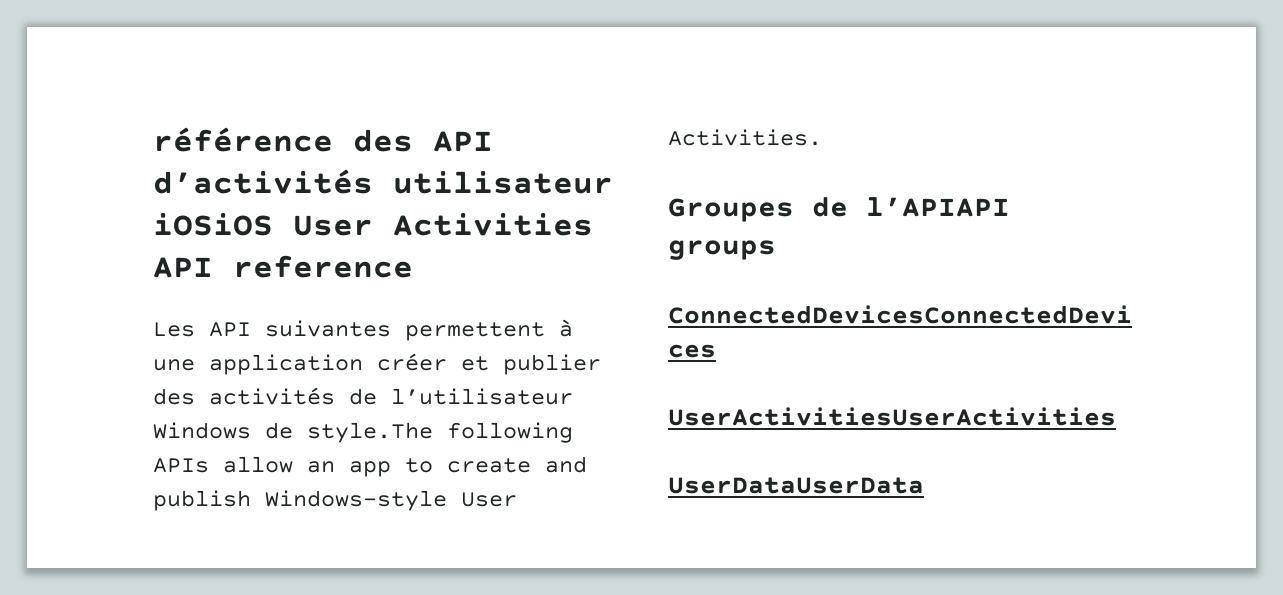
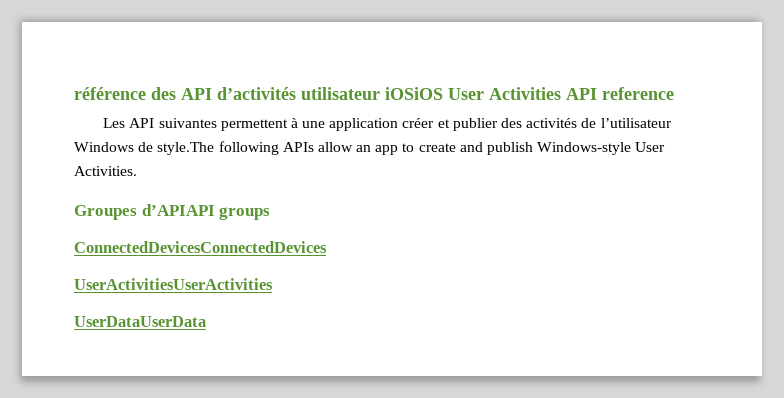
- Groupes de l’APIAPI groups
+ Groupes d’APIAPI groups

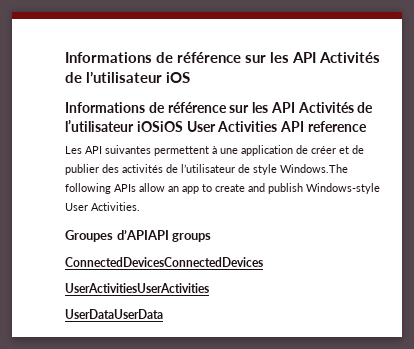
- référence des API d’activités utilisateur iOSiOS User Activities API reference
+ Informations de référence sur les API Activités de l’utilisateur iOS
+ Informations de référence sur les API Activités de l’utilisateur iOSiOS User Activities API reference
- Les API suivantes permettent à une application créer et publier des activités de l’utilisateur Windows de style.The following APIs allow an app to create and publish Windows-style User Activities.
+ Les API suivantes permettent à une application de créer et de publier des activités de l’utilisateur de style Windows.The following APIs allow an app to create and publish Windows-style User Activities.

